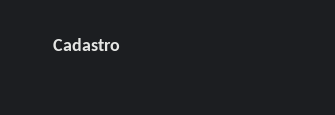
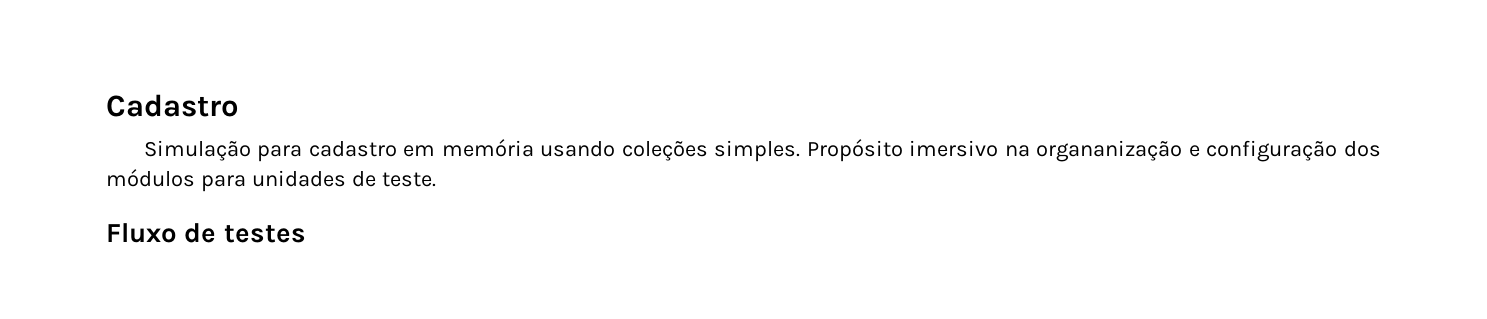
+ Simulação para cadastro em memória usando coleções simples. Propósito imersivo na organanização e configuração dos módulos para unidades de teste.
+ Fluxo de testes

